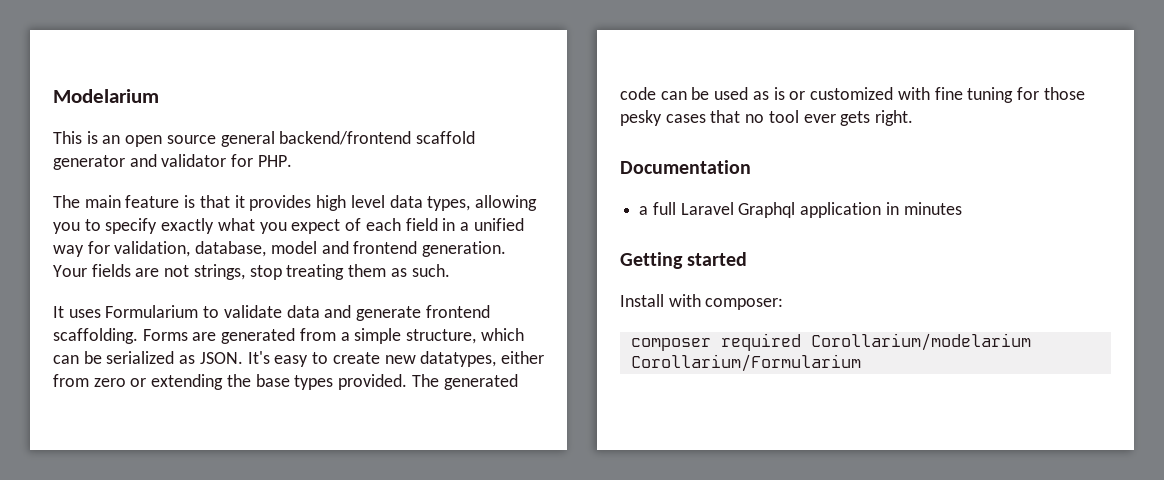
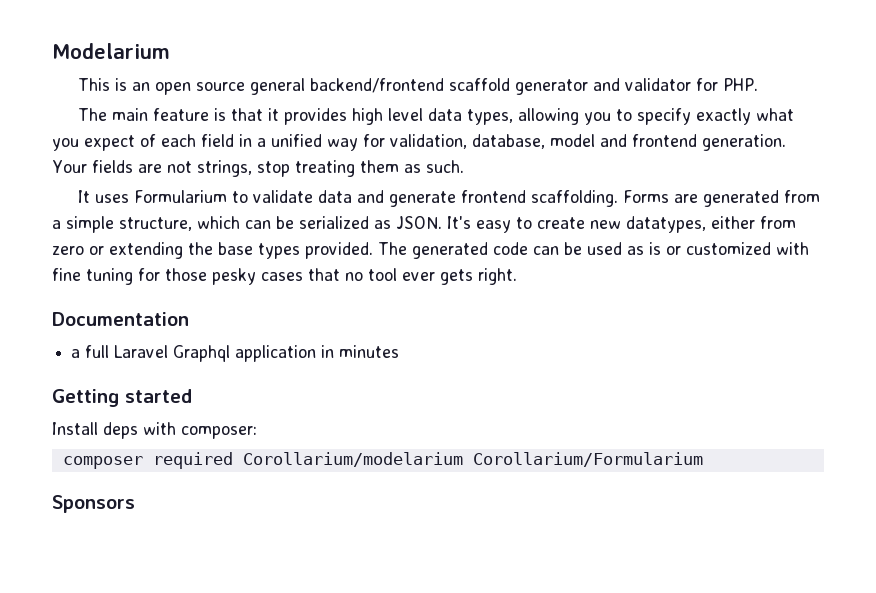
- Install with composer:
+ Install deps with composer:
+ Sponsors

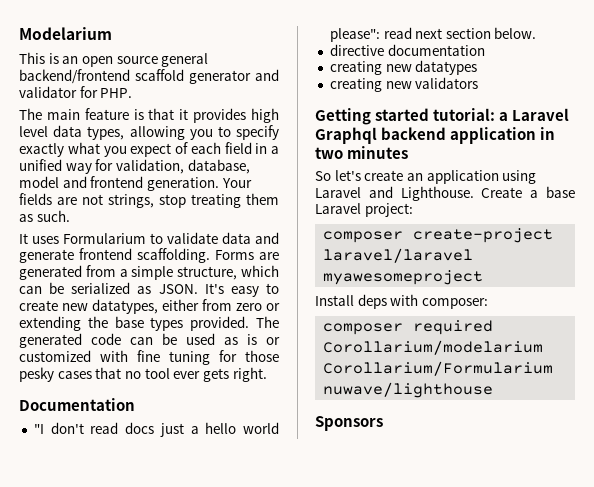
- a full Laravel Graphql application in minutes
- Getting started
+ "I don't read docs just a hello world please": read next section below.
+ directive documentation
+ creating new datatypes
+ creating new validators
+ Getting started tutorial: a Laravel Graphql backend application in two minutes
+ So let's create an application using Laravel and Lighthouse. Create a base Laravel project:
+ composer create-project laravel/laravel myawesomeproject
- composer required Corollarium/modelarium Corollarium/Formularium
+ composer required Corollarium/modelarium Corollarium/Formularium nuwave/lighthouse

